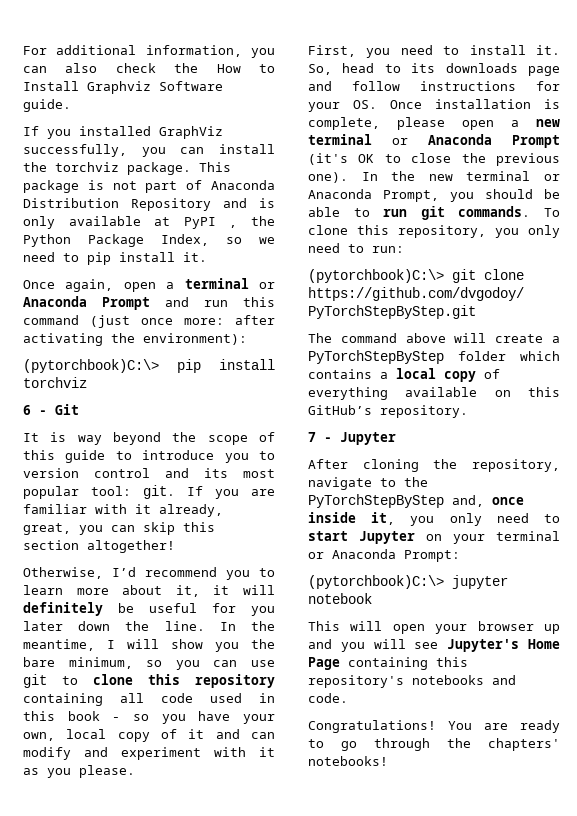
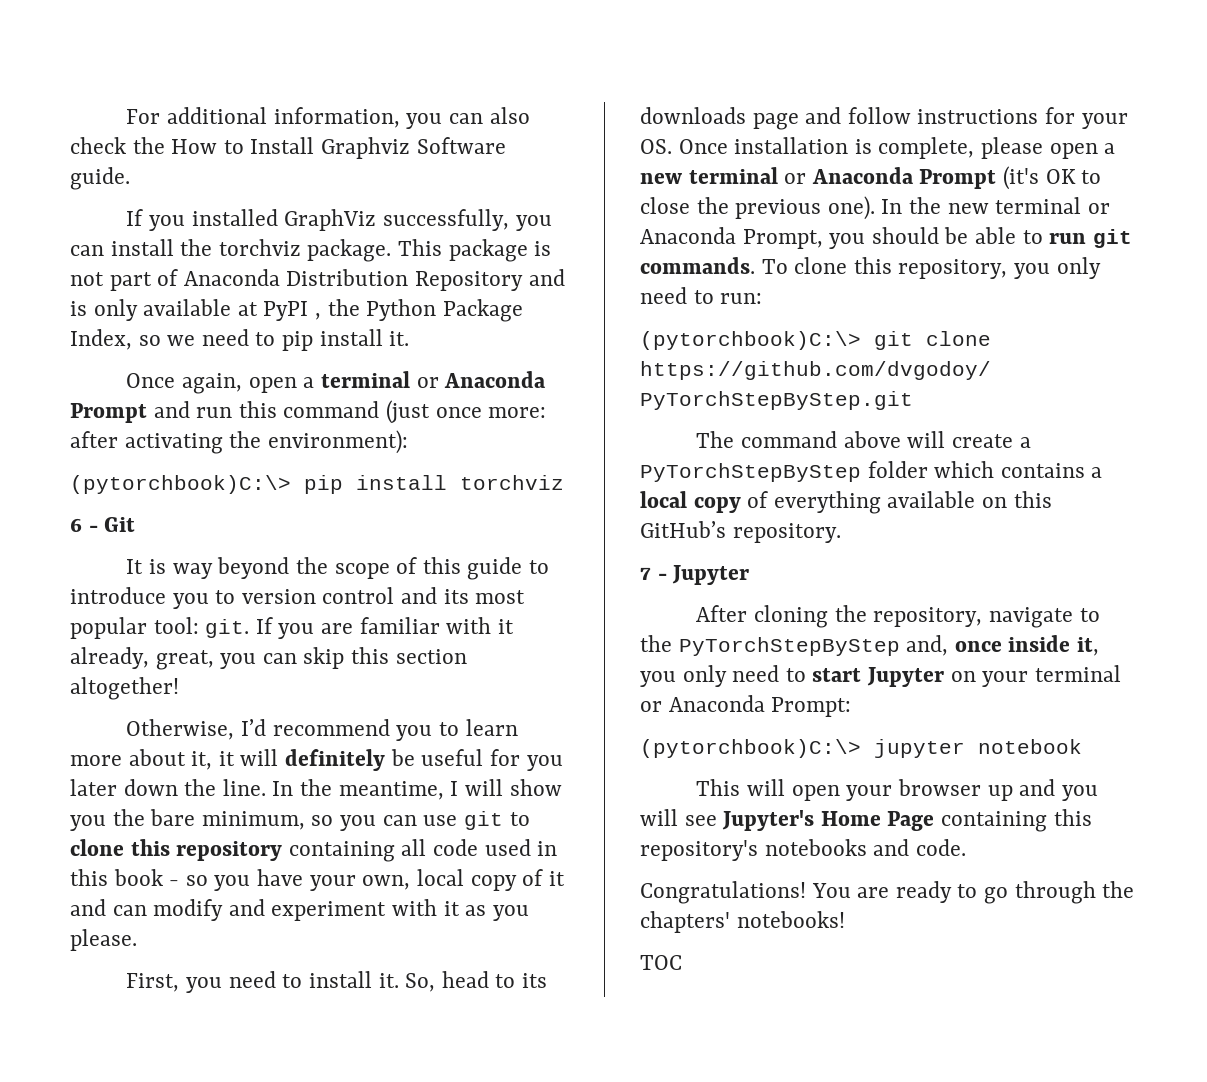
+ TOC

